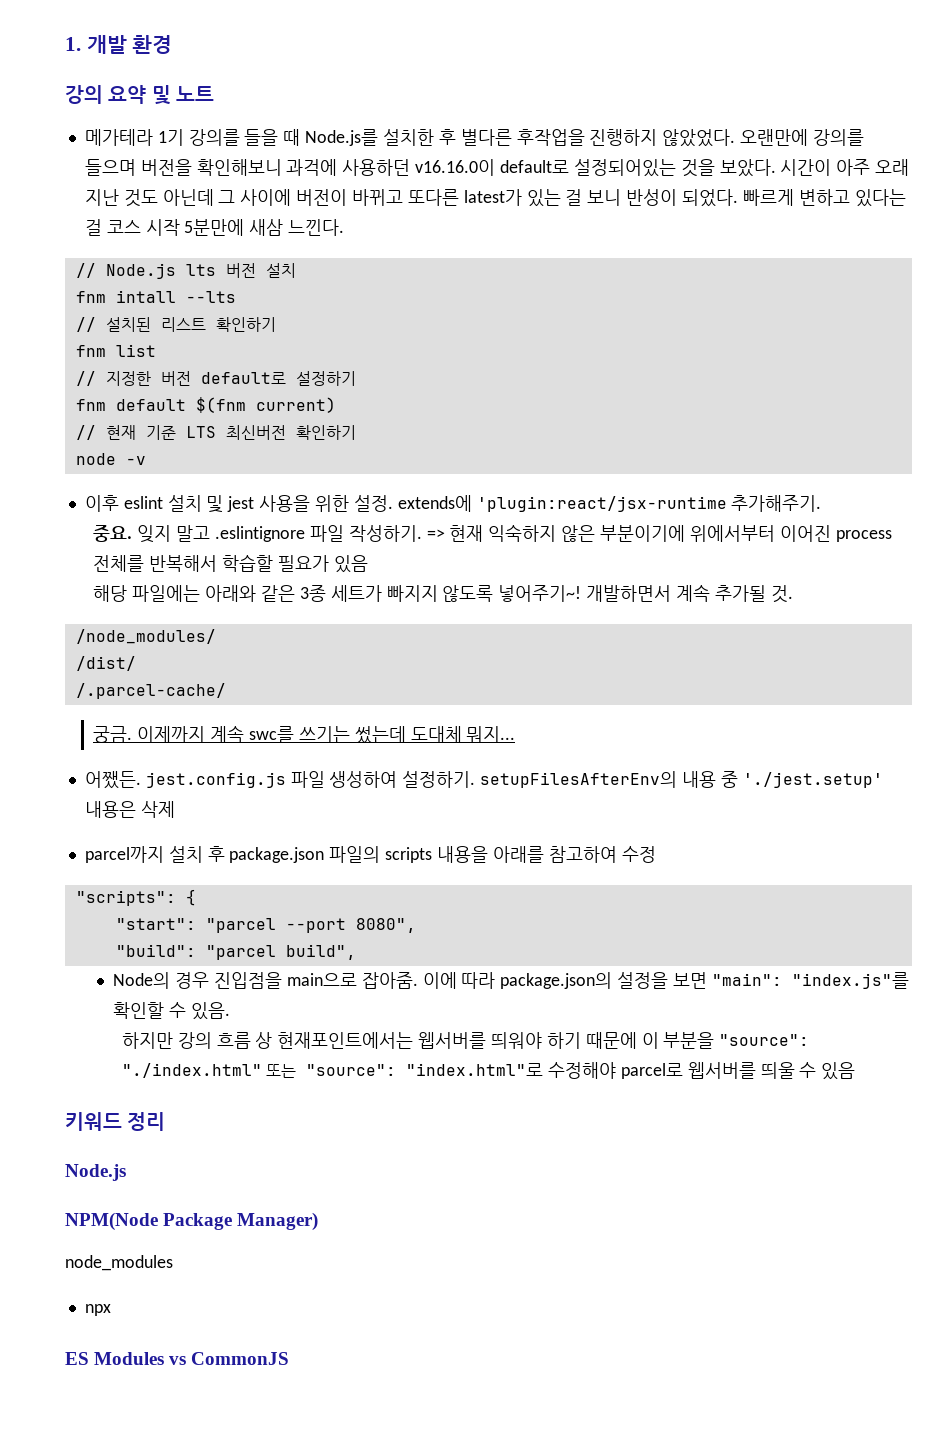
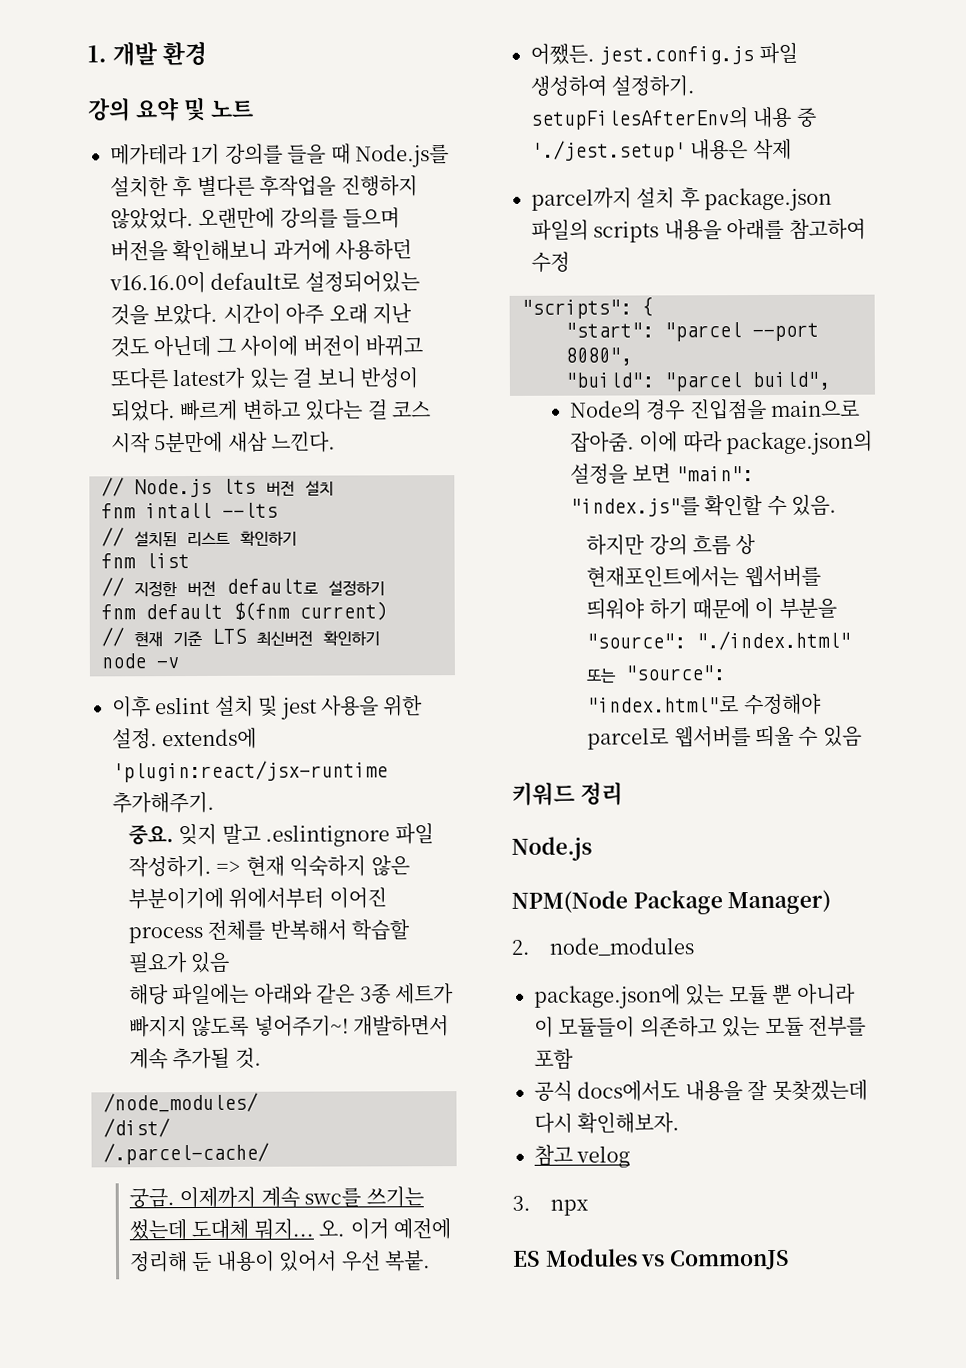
- 오랜만에 강의를 들으며 버전을 확인해보니 과걱에 사용하던 v16.16.0이 default로 설정되어있는 것을 보았다.
+ 오랜만에 강의를 들으며 버전을 확인해보니 과거에 사용하던 v16.16.0이 default로 설정되어있는 것을 보았다.
+ 오. 이거 예전에 정리해 둔 내용이 있어서 우선 복붙.
- node_modules
+ 2. node_modules
- npx
+ package.json에 있는 모듈 뿐 아니라 이 모듈들이 의존하고 있는 모듈 전부를 포함
+ 공식 docs에서도 내용을 잘 못찾겠는데 다시 확인해보자.
+ 참고 velog
+ 3. npx

